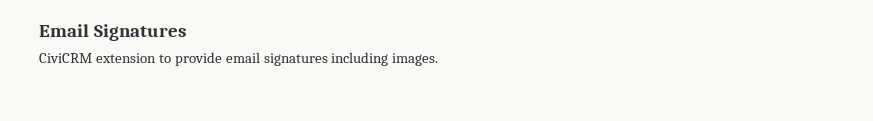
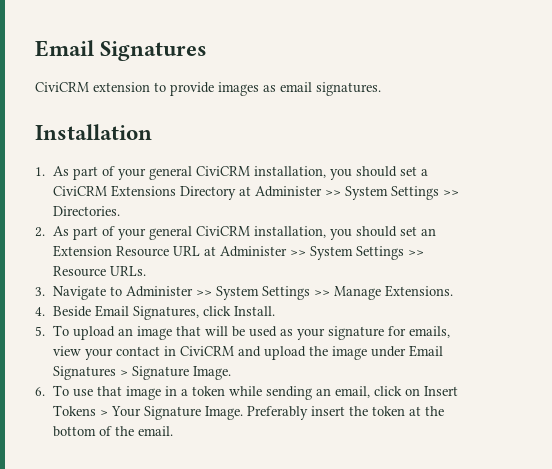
- CiviCRM extension to provide email signatures including images.
+ CiviCRM extension to provide images as email signatures.
+ Installation
+ 1. As part of your general CiviCRM installation, you should set a CiviCRM Extensions Directory at Administer >> System Settings >> Directories.
+ 2. As part of your general CiviCRM installation, you should set an Extension Resource URL at Administer >> System Settings >> Resource URLs.
+ 3. Navigate to Administer >> System Settings >> Manage Extensions.
+ 4. Beside Email Signatures, click Install.
+ 5. To upload an image that will be used as your signature for emails, view your contact in CiviCRM and upload the image under Email Signatures > Signature Image.
+ 6. To use that image in a token while sending an email, click on Insert Tokens > Your Signature Image. Preferably insert the token at the bottom of the email.

